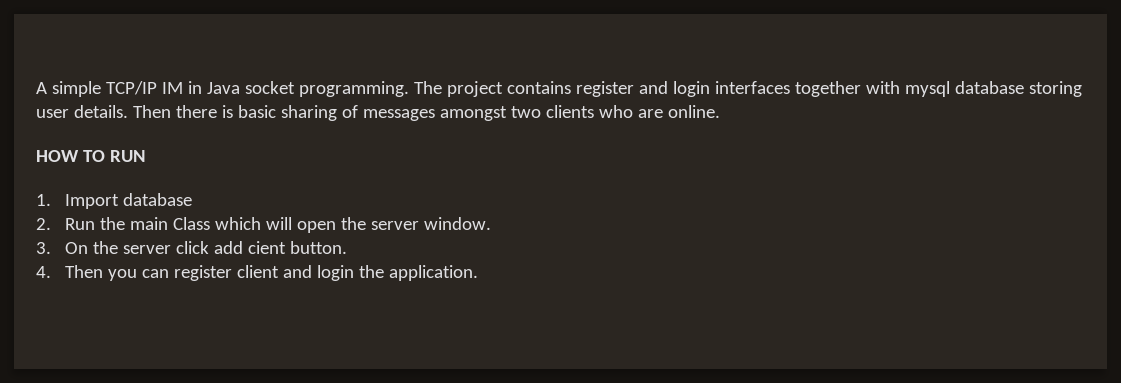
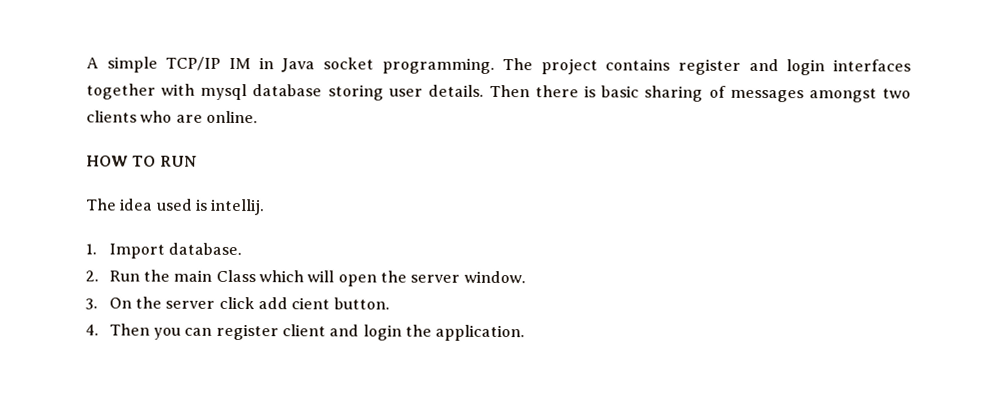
+ The idea used is intellij.
- 1. Import database
+ 1. Import database.

